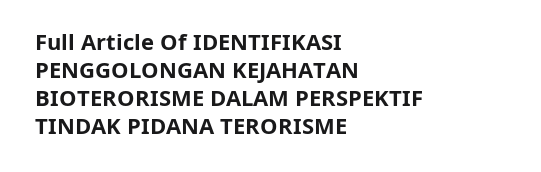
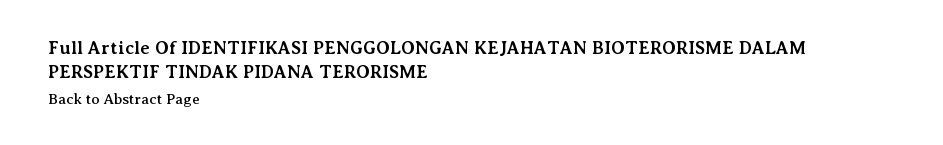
+ Back to Abstract Page

